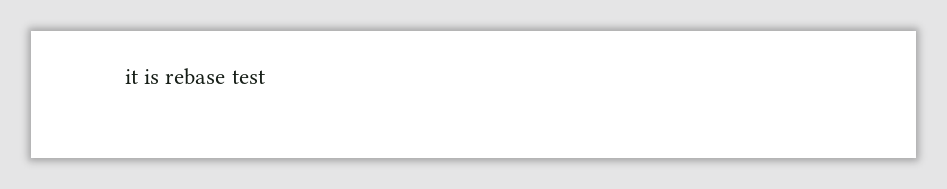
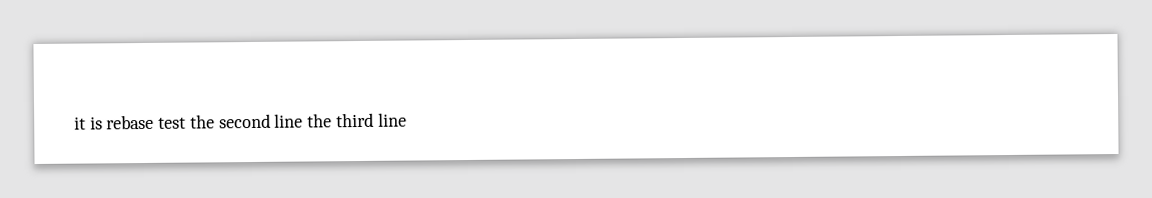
- it is rebase test
+ it is rebase test the second line the third line

